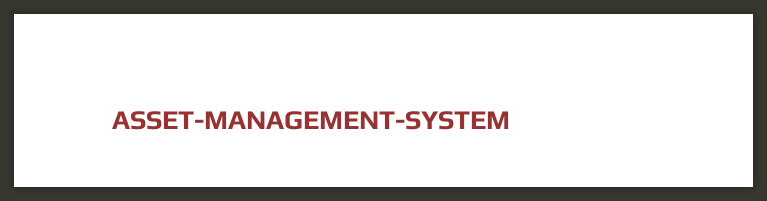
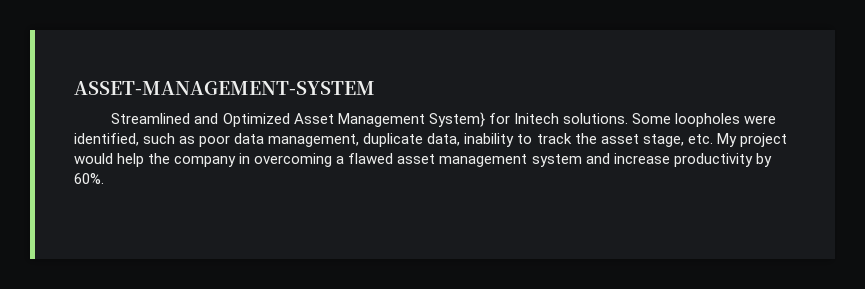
+ Streamlined and Optimized Asset Management System} for Initech solutions. Some loopholes were identified, such as poor data management, duplicate data, inability to track the asset stage, etc. My project would help the company in overcoming a flawed asset management system and increase productivity by 60%.

